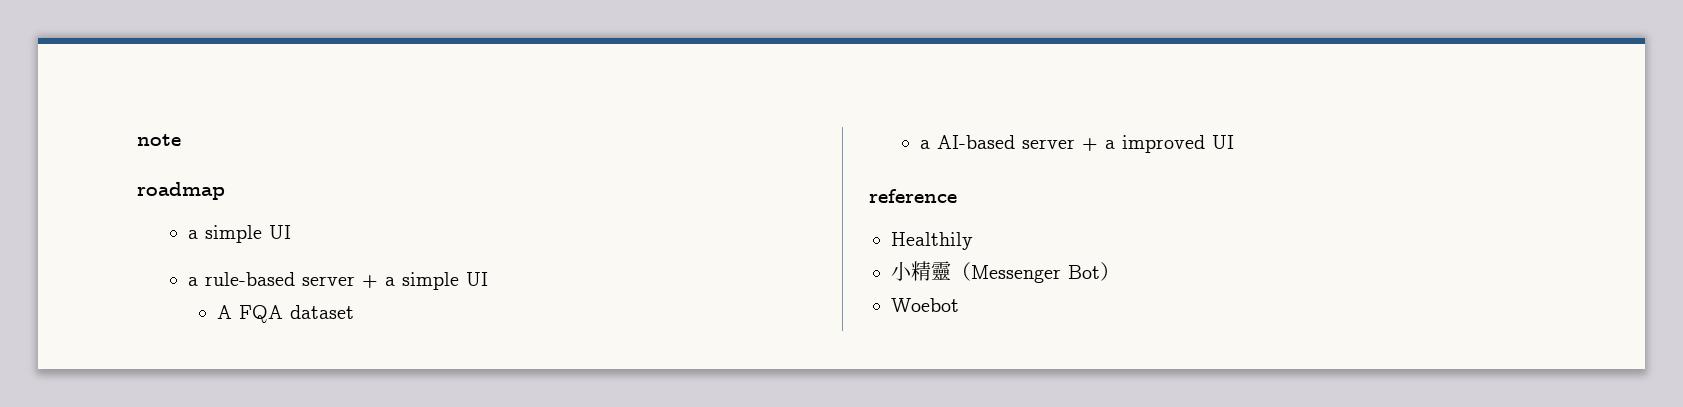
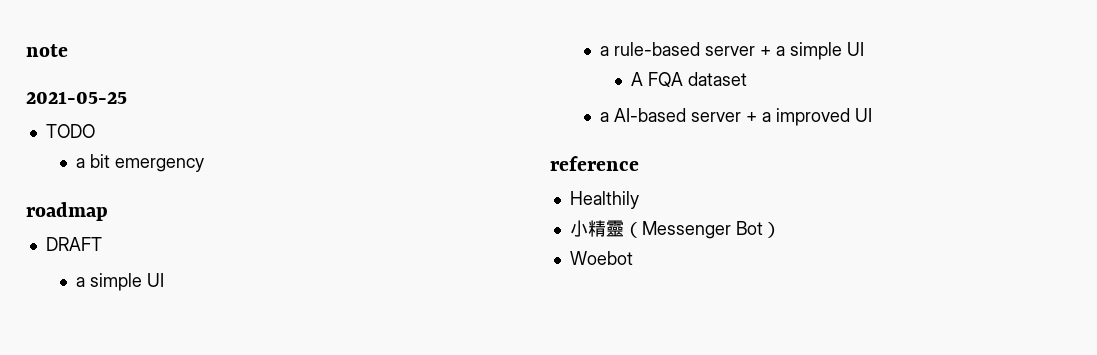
+ 2021-05-25
+ TODO
+ a bit emergency
+ DRAFT

